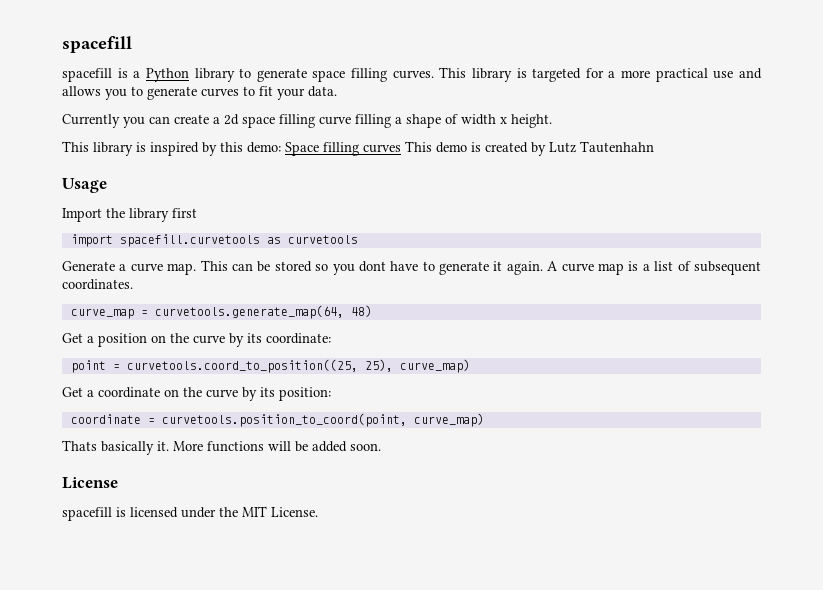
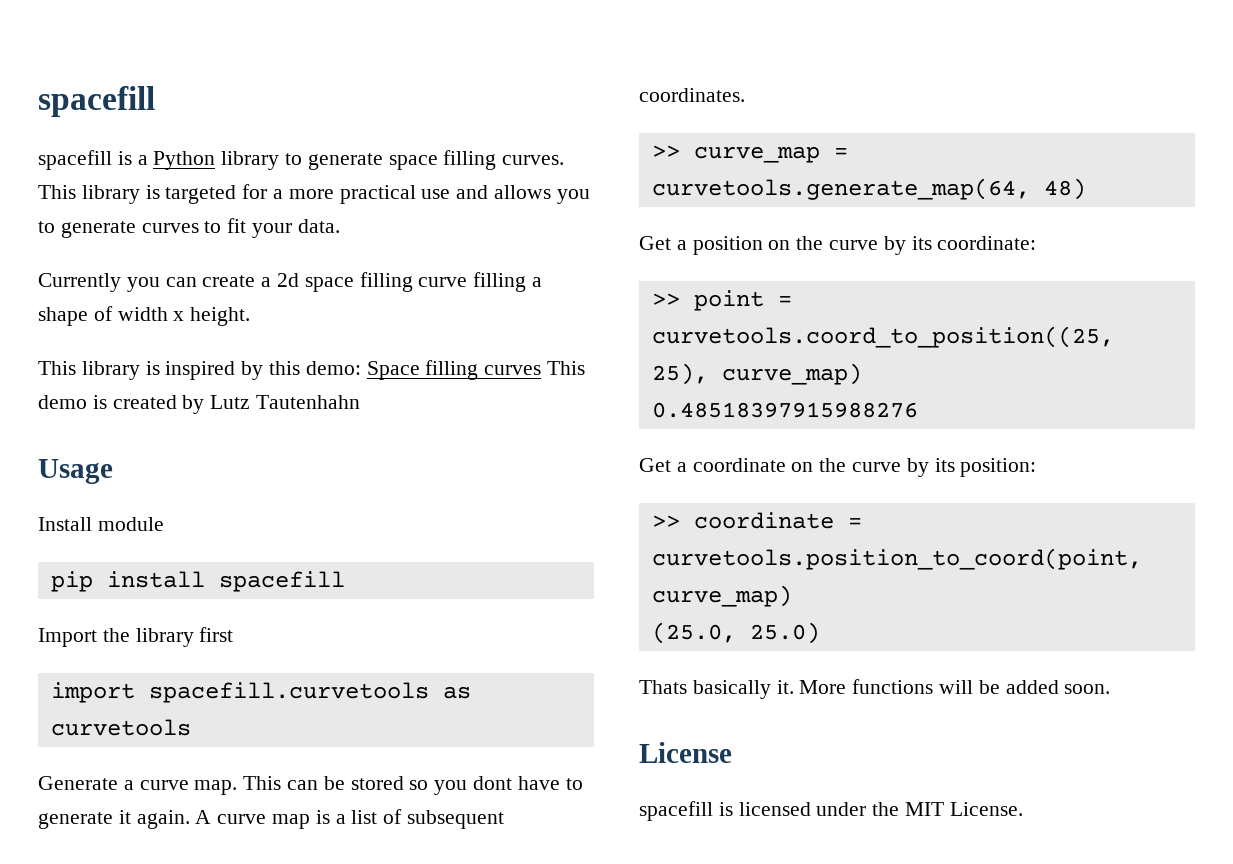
+ Install module
+ pip install spacefill
- curve_map = curvetools.generate_map(64, 48)
+ >> curve_map = curvetools.generate_map(64, 48)
- point = curvetools.coord_to_position((25, 25), curve_map)
+ >> point = curvetools.coord_to_position((25, 25), curve_map)
+ 0.48518397915988276
- coordinate = curvetools.position_to_coord(point, curve_map)
+ >> coordinate = curvetools.position_to_coord(point, curve_map)
+ (25.0, 25.0)

